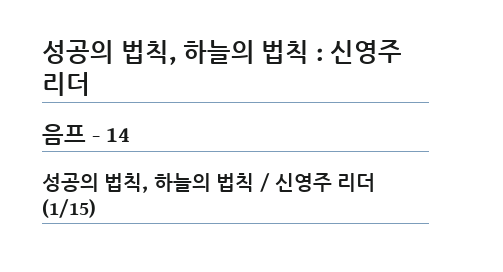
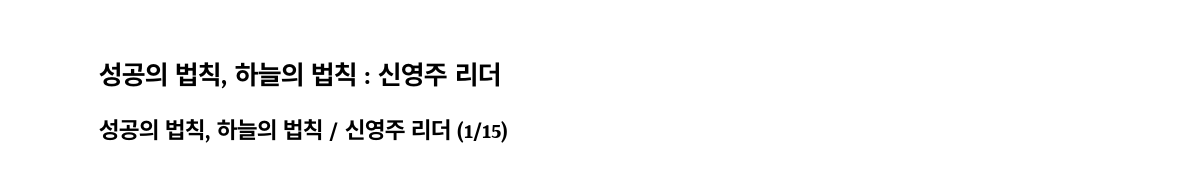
- 음프 - 14

